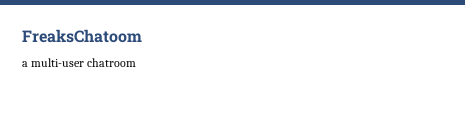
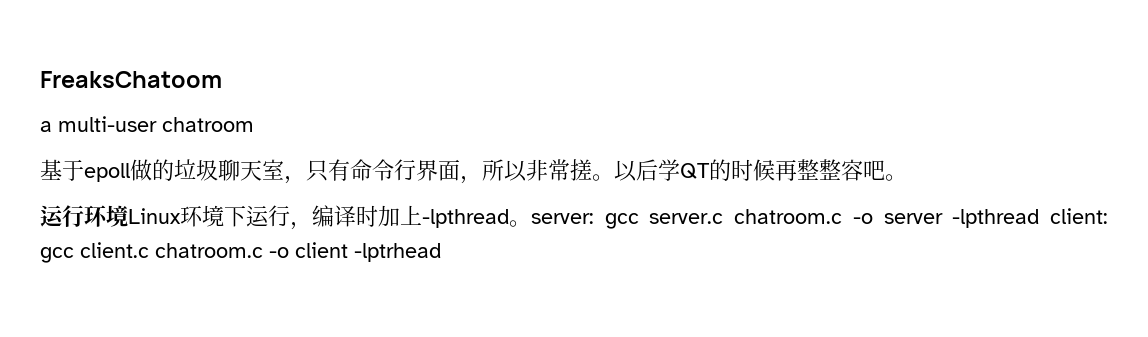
+ 基于epoll做的垃圾聊天室，只有命令行界面，所以非常搓。以后学QT的时候再整整容吧。
+ 运行环境Linux环境下运行，编译时加上-lpthread。server: gcc server.c chatroom.c -o server -lpthread client: gcc client.c chatroom.c -o client -lptrhead

